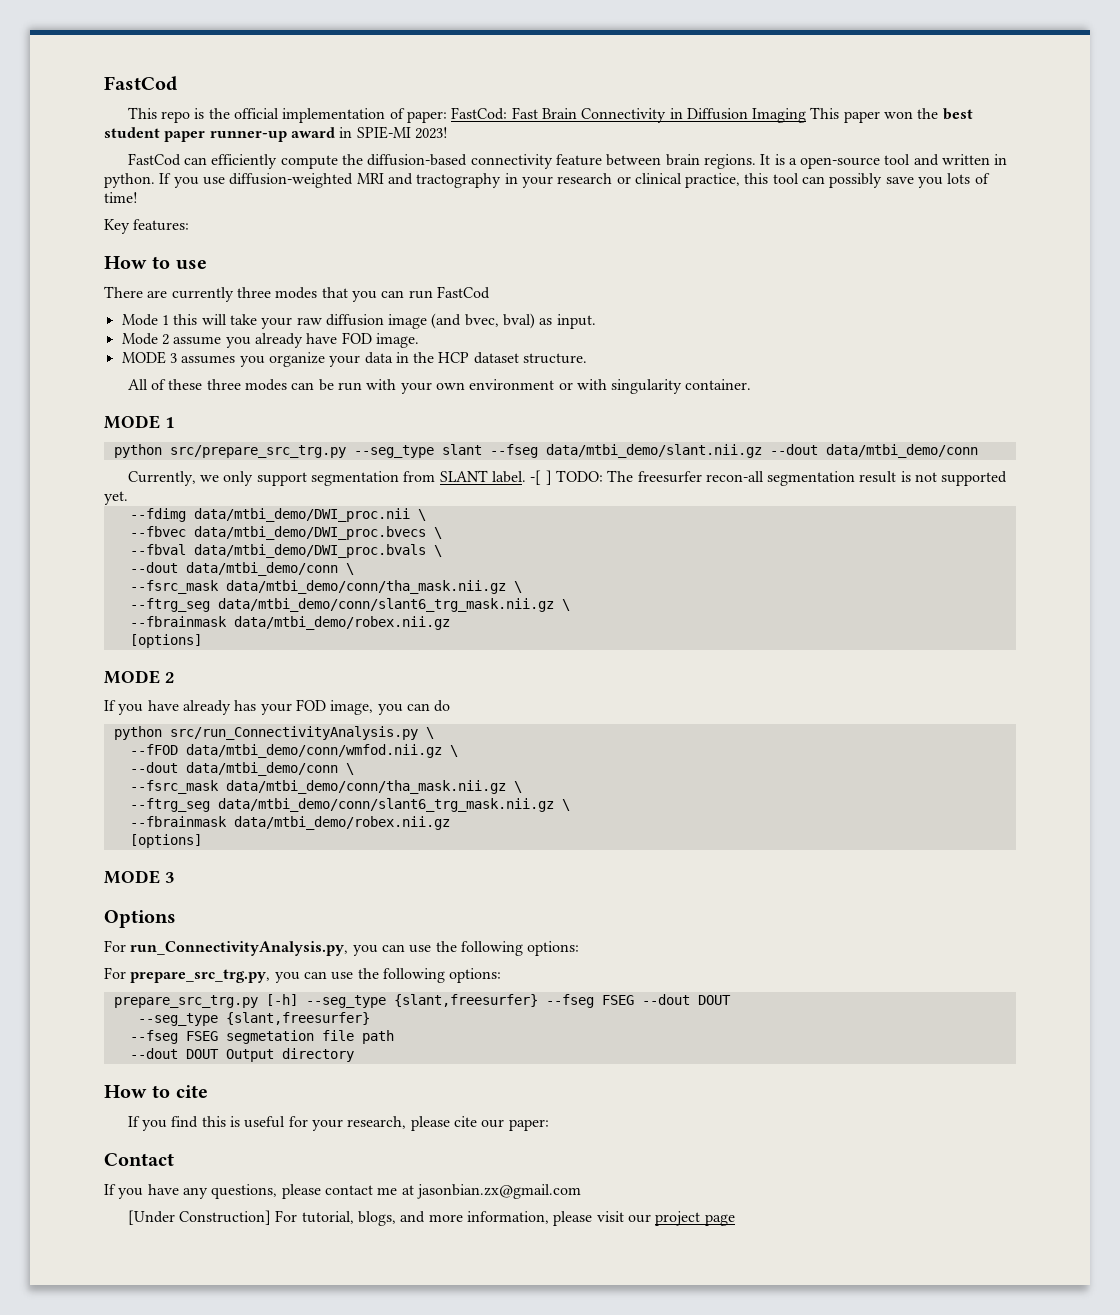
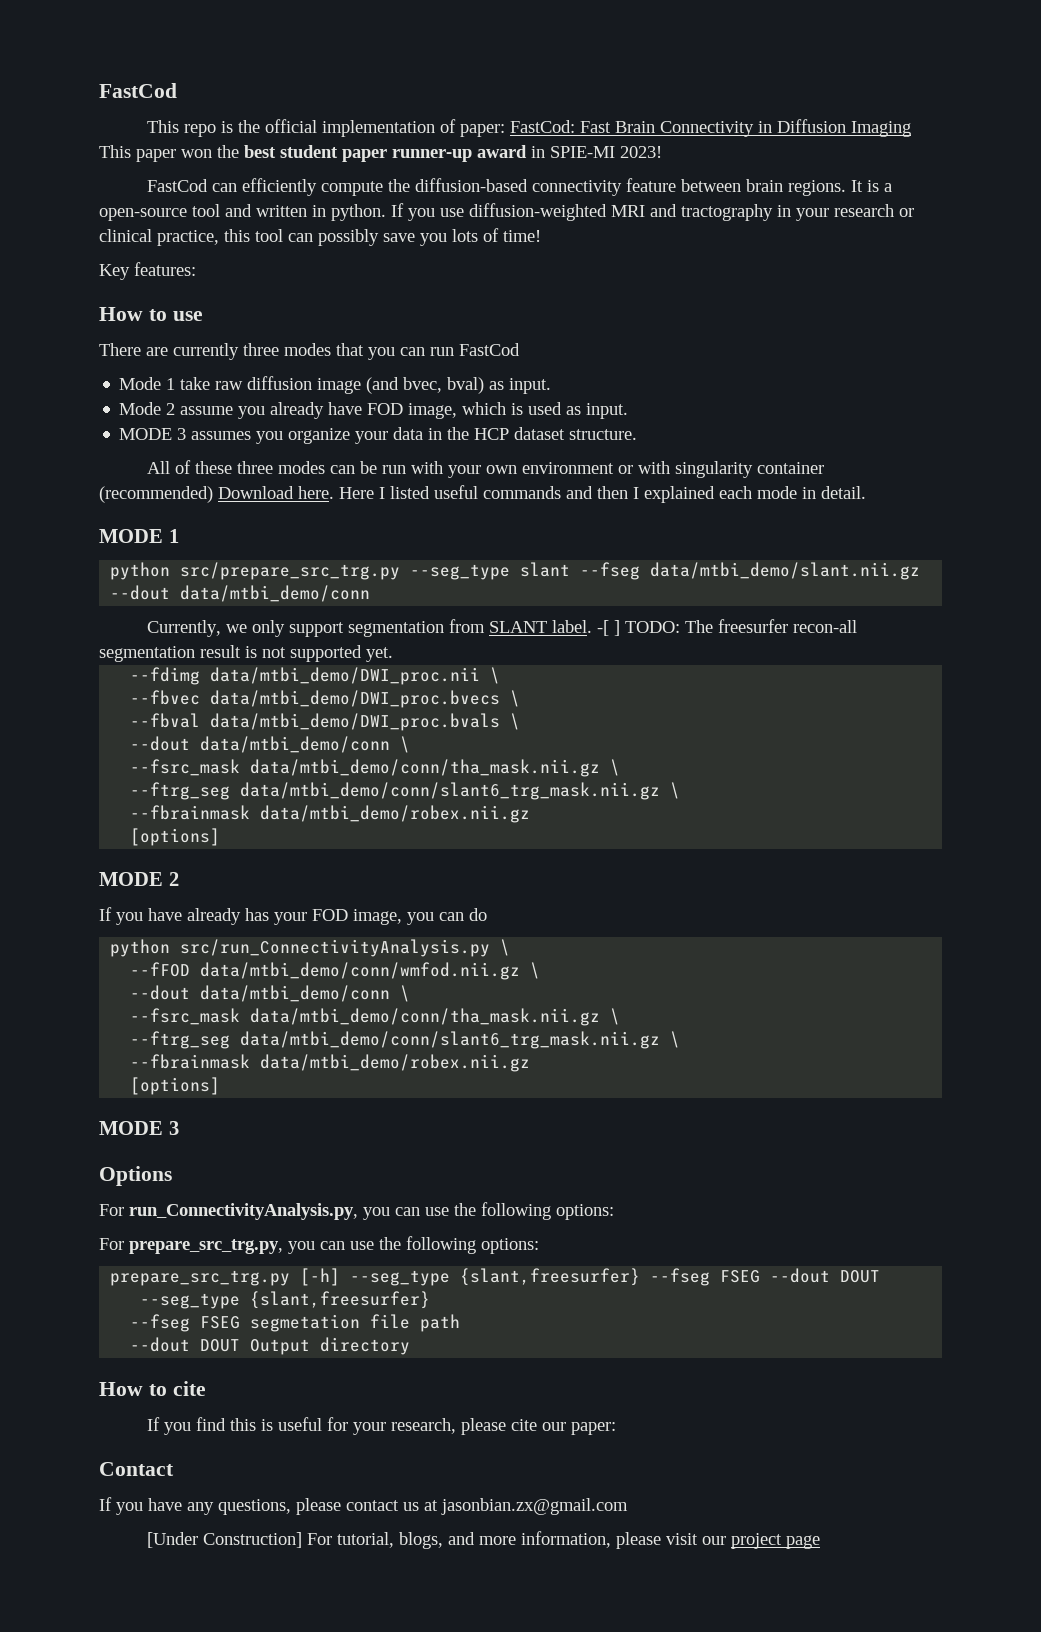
- Mode 1 this will take your raw diffusion image (and bvec, bval) as input.
+ Mode 1 take raw diffusion image (and bvec, bval) as input.
- Mode 2 assume you already have FOD image.
+ Mode 2 assume you already have FOD image, which is used as input.
- All of these three modes can be run with your own environment or with singularity container.
+ All of these three modes can be run with your own environment or with singularity container (recommended) Download here. Here I listed useful commands and then I explained each mode in detail.
- If you have any questions, please contact me at jasonbian.zx@gmail.com
+ If you have any questions, please contact us at jasonbian.zx@gmail.com

